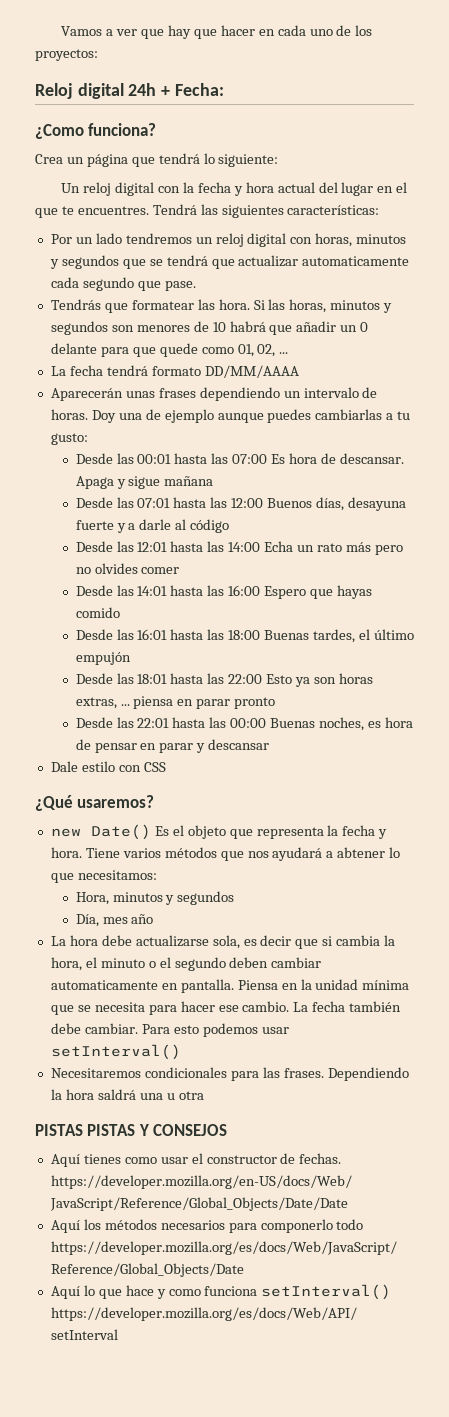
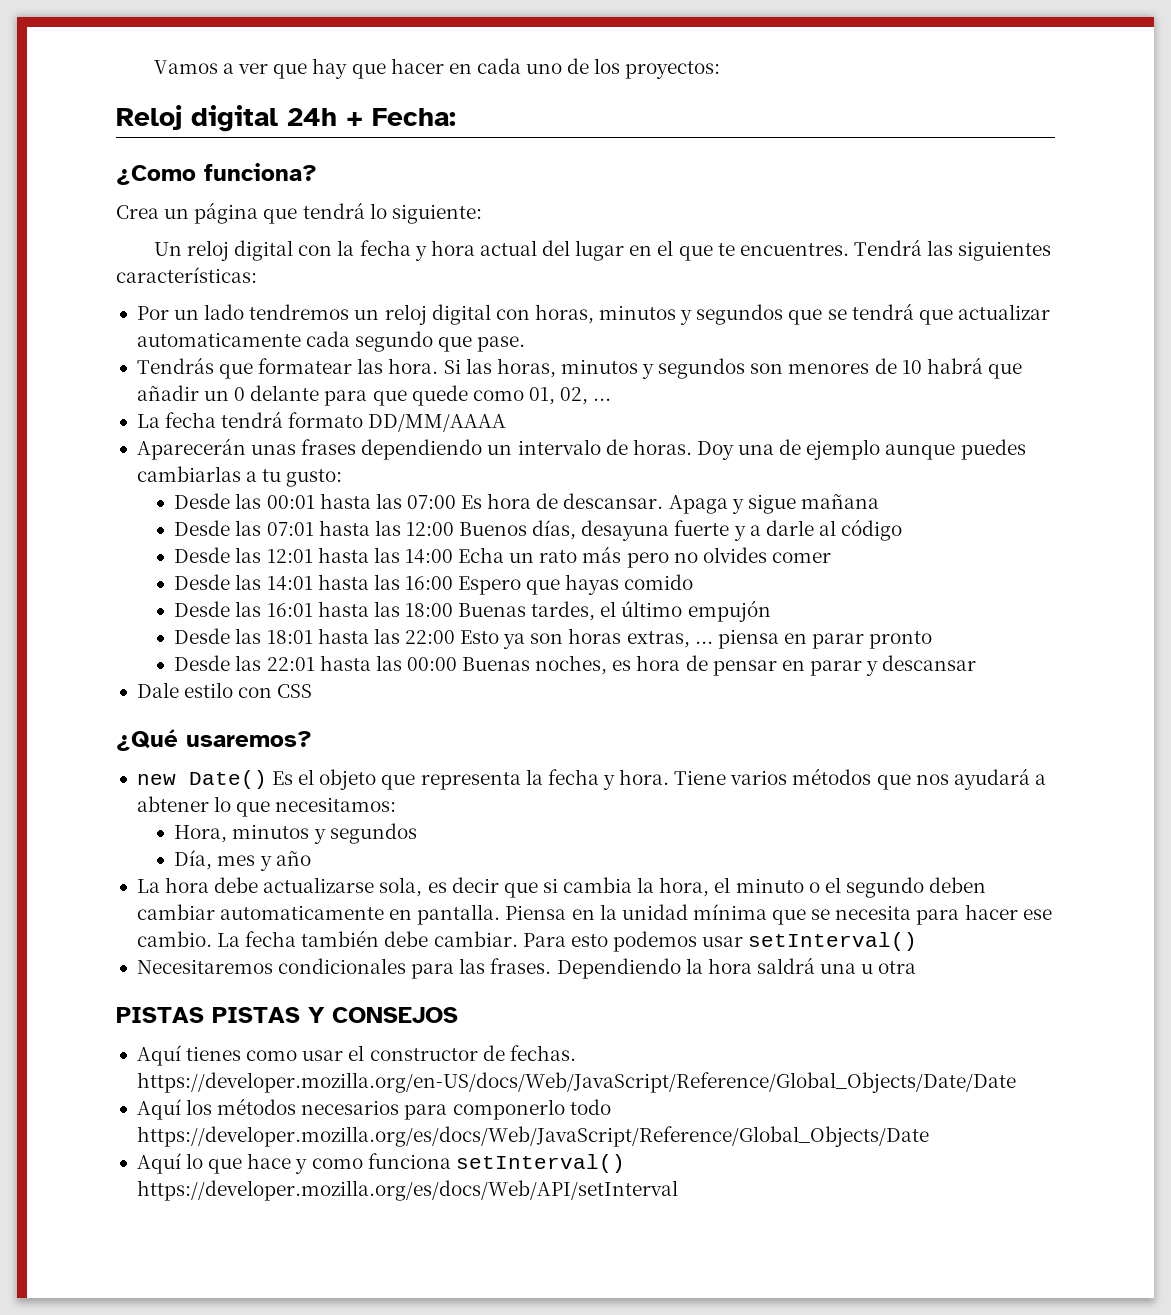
- Día, mes año
+ Día, mes y año

